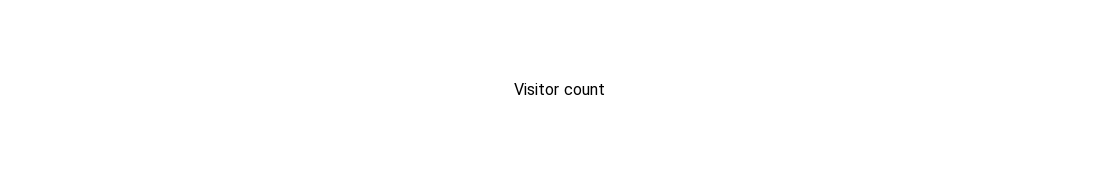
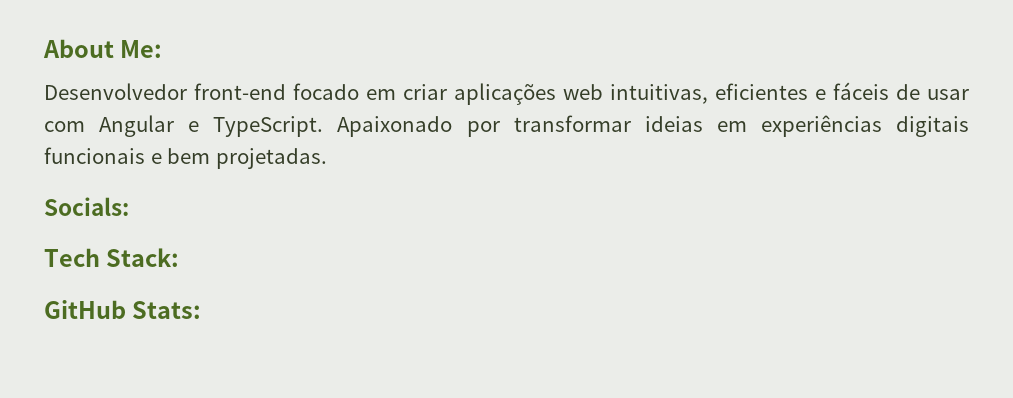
- Visitor count
+ About Me:
+ Desenvolvedor front-end focado em criar aplicações web intuitivas, eficientes e fáceis de usar com Angular e TypeScript. Apaixonado por transformar ideias em experiências digitais funcionais e bem projetadas.
+ Socials:
+ Tech Stack:
+ GitHub Stats:

